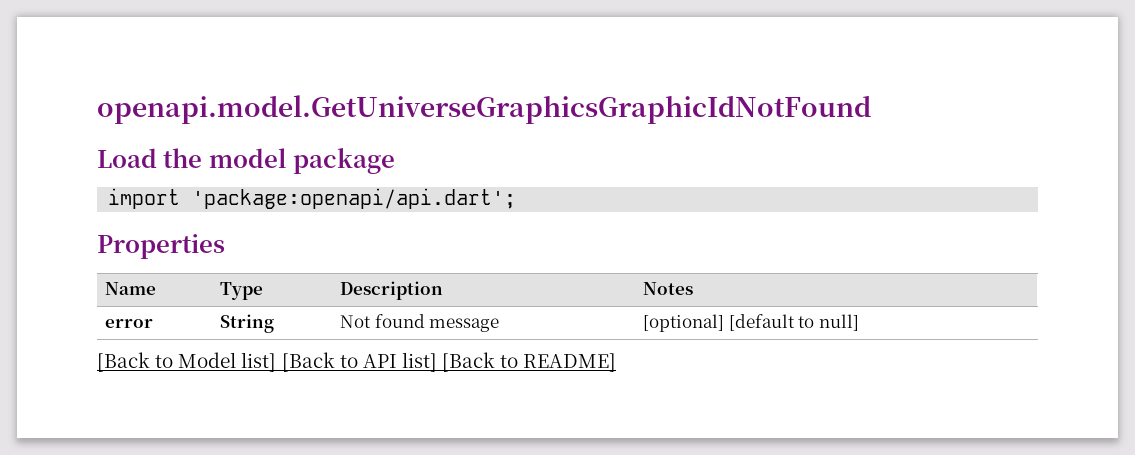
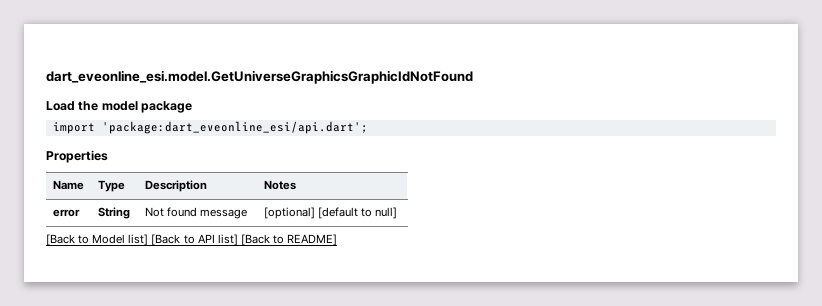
- openapi.model.GetUniverseGraphicsGraphicIdNotFound
+ dart_eveonline_esi.model.GetUniverseGraphicsGraphicIdNotFound
- import 'package:openapi/api.dart';
+ import 'package:dart_eveonline_esi/api.dart';

